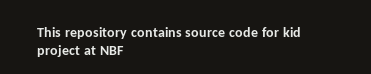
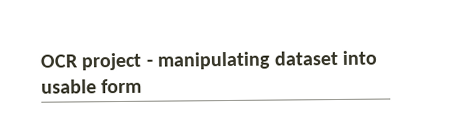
- This repository contains source code for kid project at NBF
+ OCR project - manipulating dataset into usable form

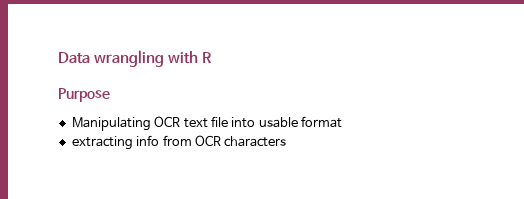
- OCR project - manipulating dataset into usable form
+ Data wrangling with R
+ Purpose
+ Manipulating OCR text file into usable format
+ extracting info from OCR characters

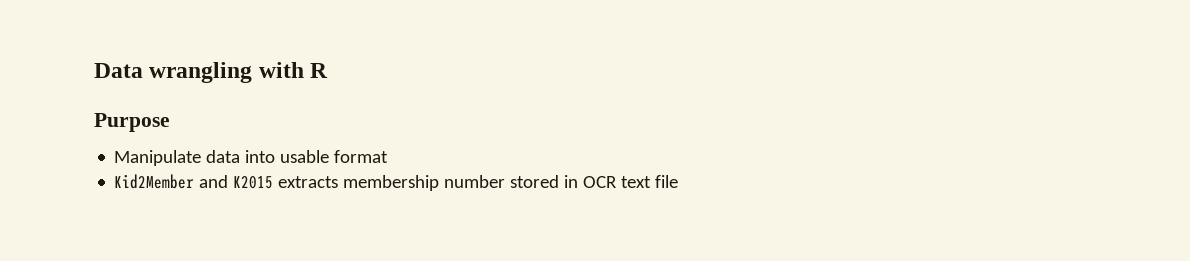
- Manipulating OCR text file into usable format
+ Manipulate data into usable format
- extracting info from OCR characters
+ Kid2Member and K2015 extracts membership number stored in OCR text file

